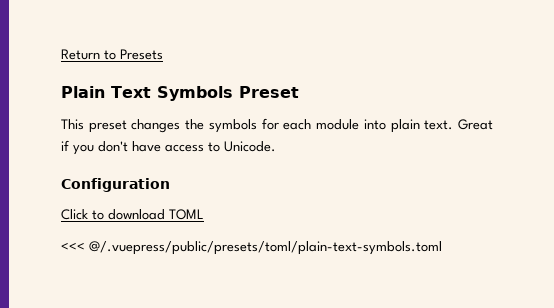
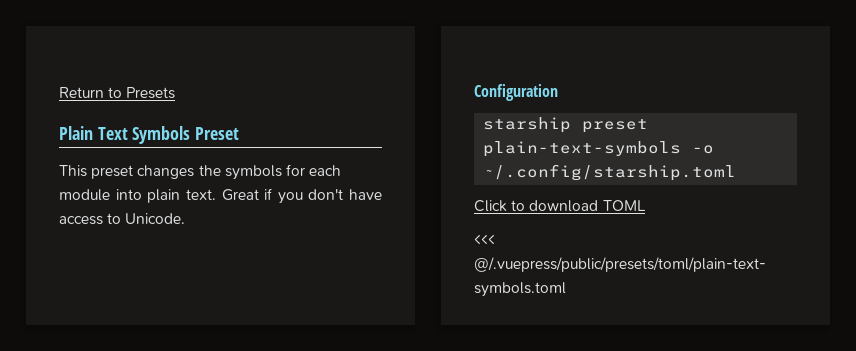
+ starship preset plain-text-symbols -o ~/.config/starship.toml

